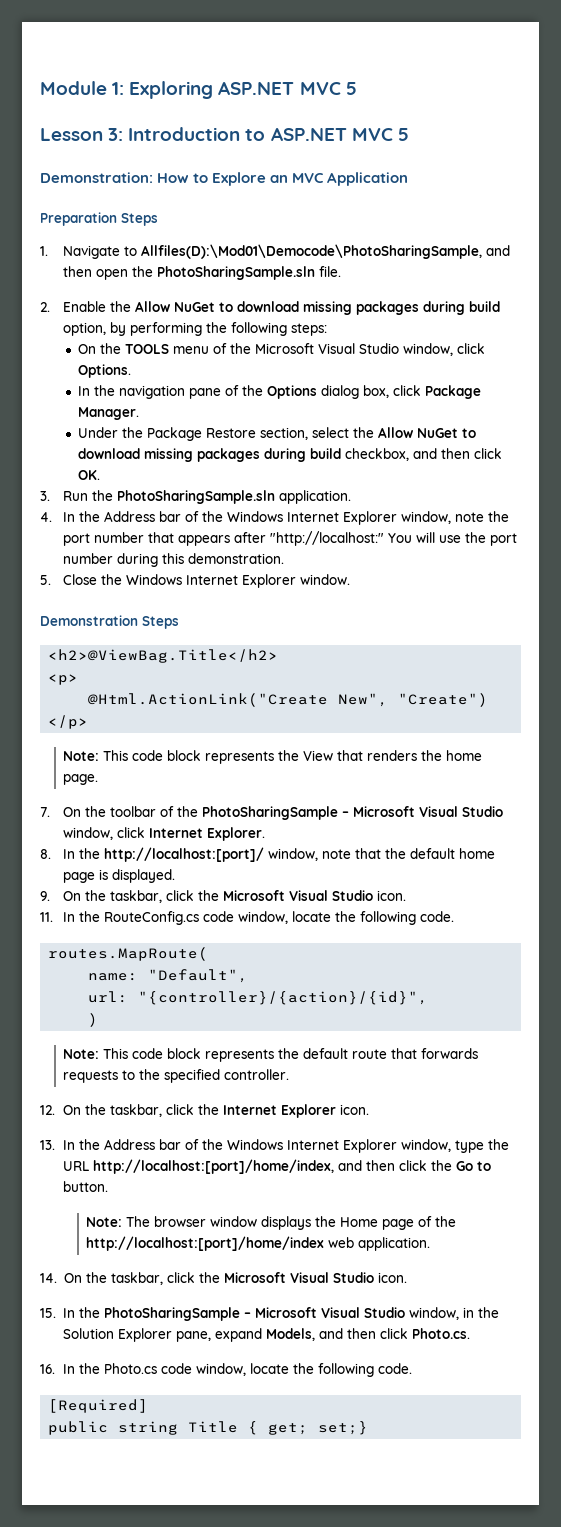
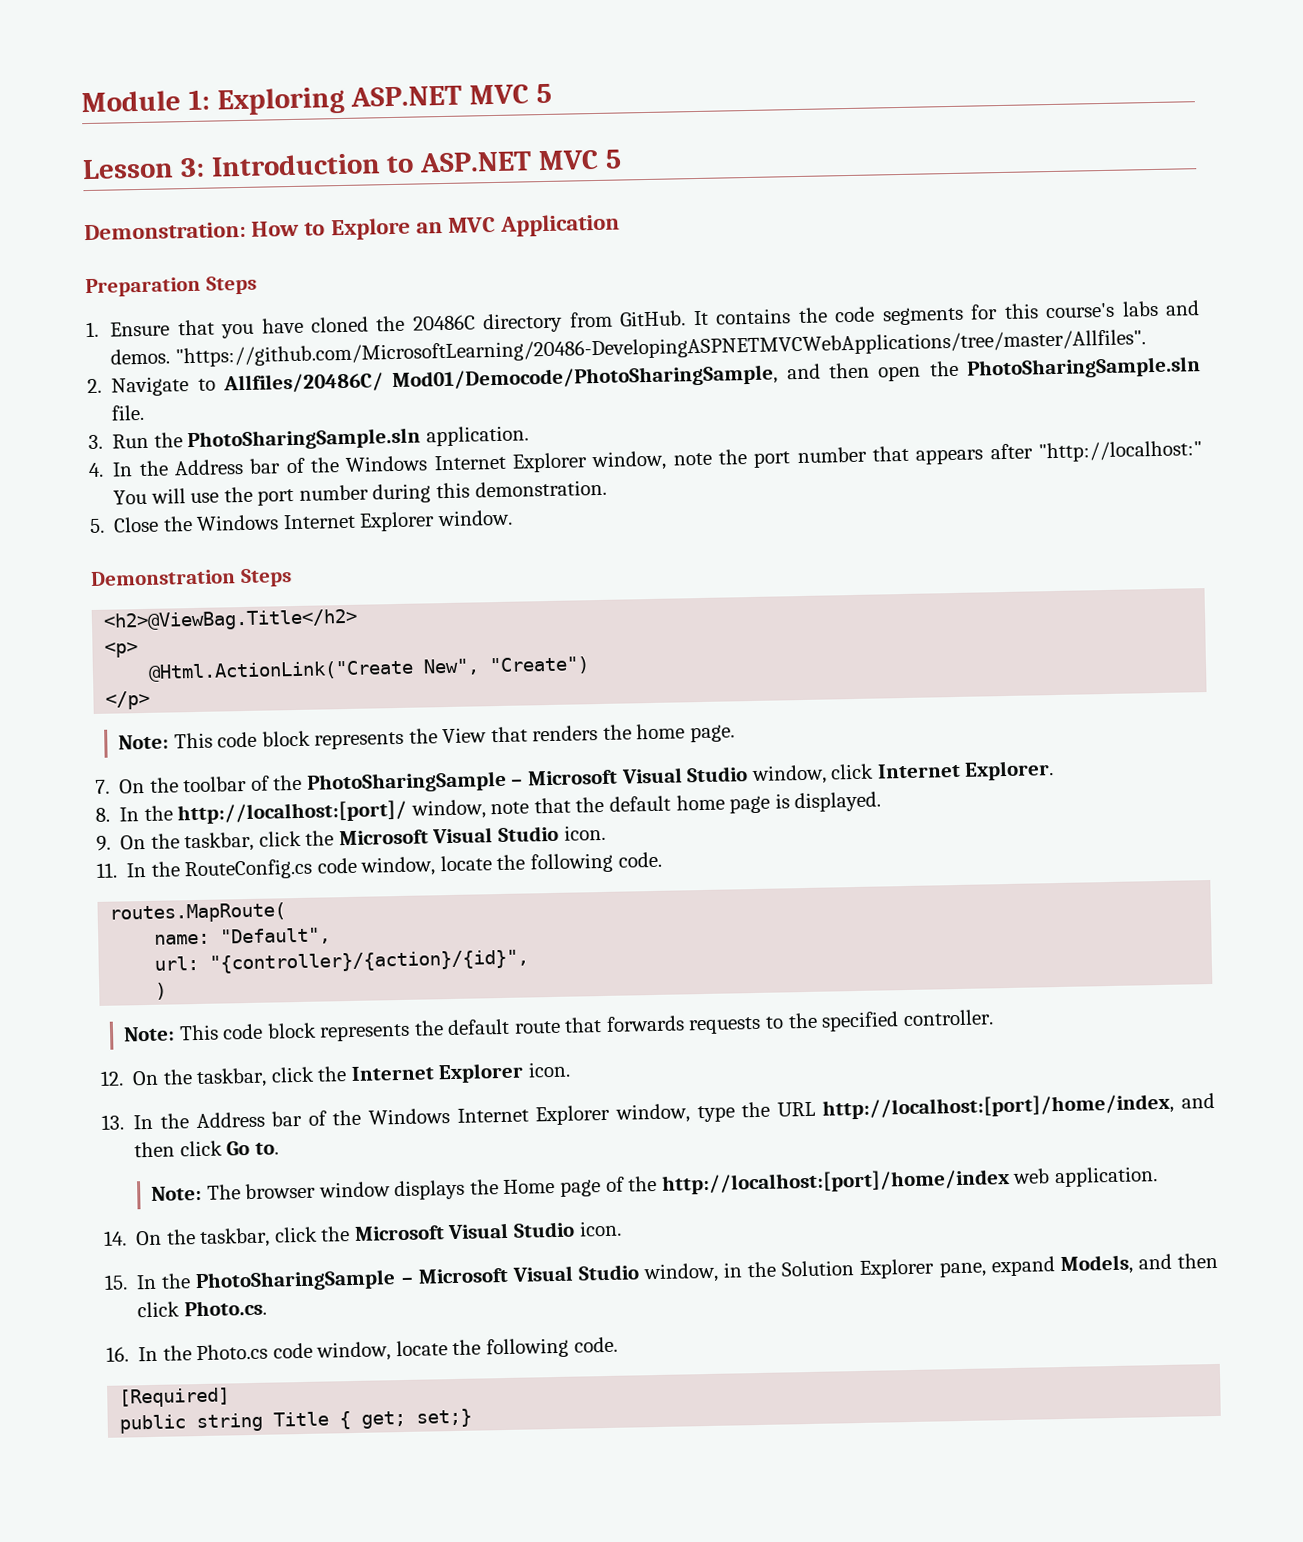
- 1. Navigate to Allfiles(D):\Mod01\Democode\PhotoSharingSample, and then open the PhotoSharingSample.sln file.
+ 1. Ensure that you have cloned the 20486C directory from GitHub. It contains the code segments for this course's labs and demos. "https://github.com/MicrosoftLearning/20486-DevelopingASPNETMVCWebApplications/tree/master/Allfiles".
+ 2. Navigate to Allfiles/20486C/ Mod01/Democode/PhotoSharingSample, and then open the PhotoSharingSample.sln file.
- 2. Enable the Allow NuGet to download missing packages during build option, by performing the following steps:
- On the TOOLS menu of the Microsoft Visual Studio window, click Options.
- In the navigation pane of the Options dialog box, click Package Manager.
- Under the Package Restore section, select the Allow NuGet to download missing packages during build checkbox, and then click OK.
- 13. In the Address bar of the Windows Internet Explorer window, type the URL http://localhost:[port]/home/index, and then click the Go to button.
+ 13. In the Address bar of the Windows Internet Explorer window, type the URL http://localhost:[port]/home/index, and then click Go to.

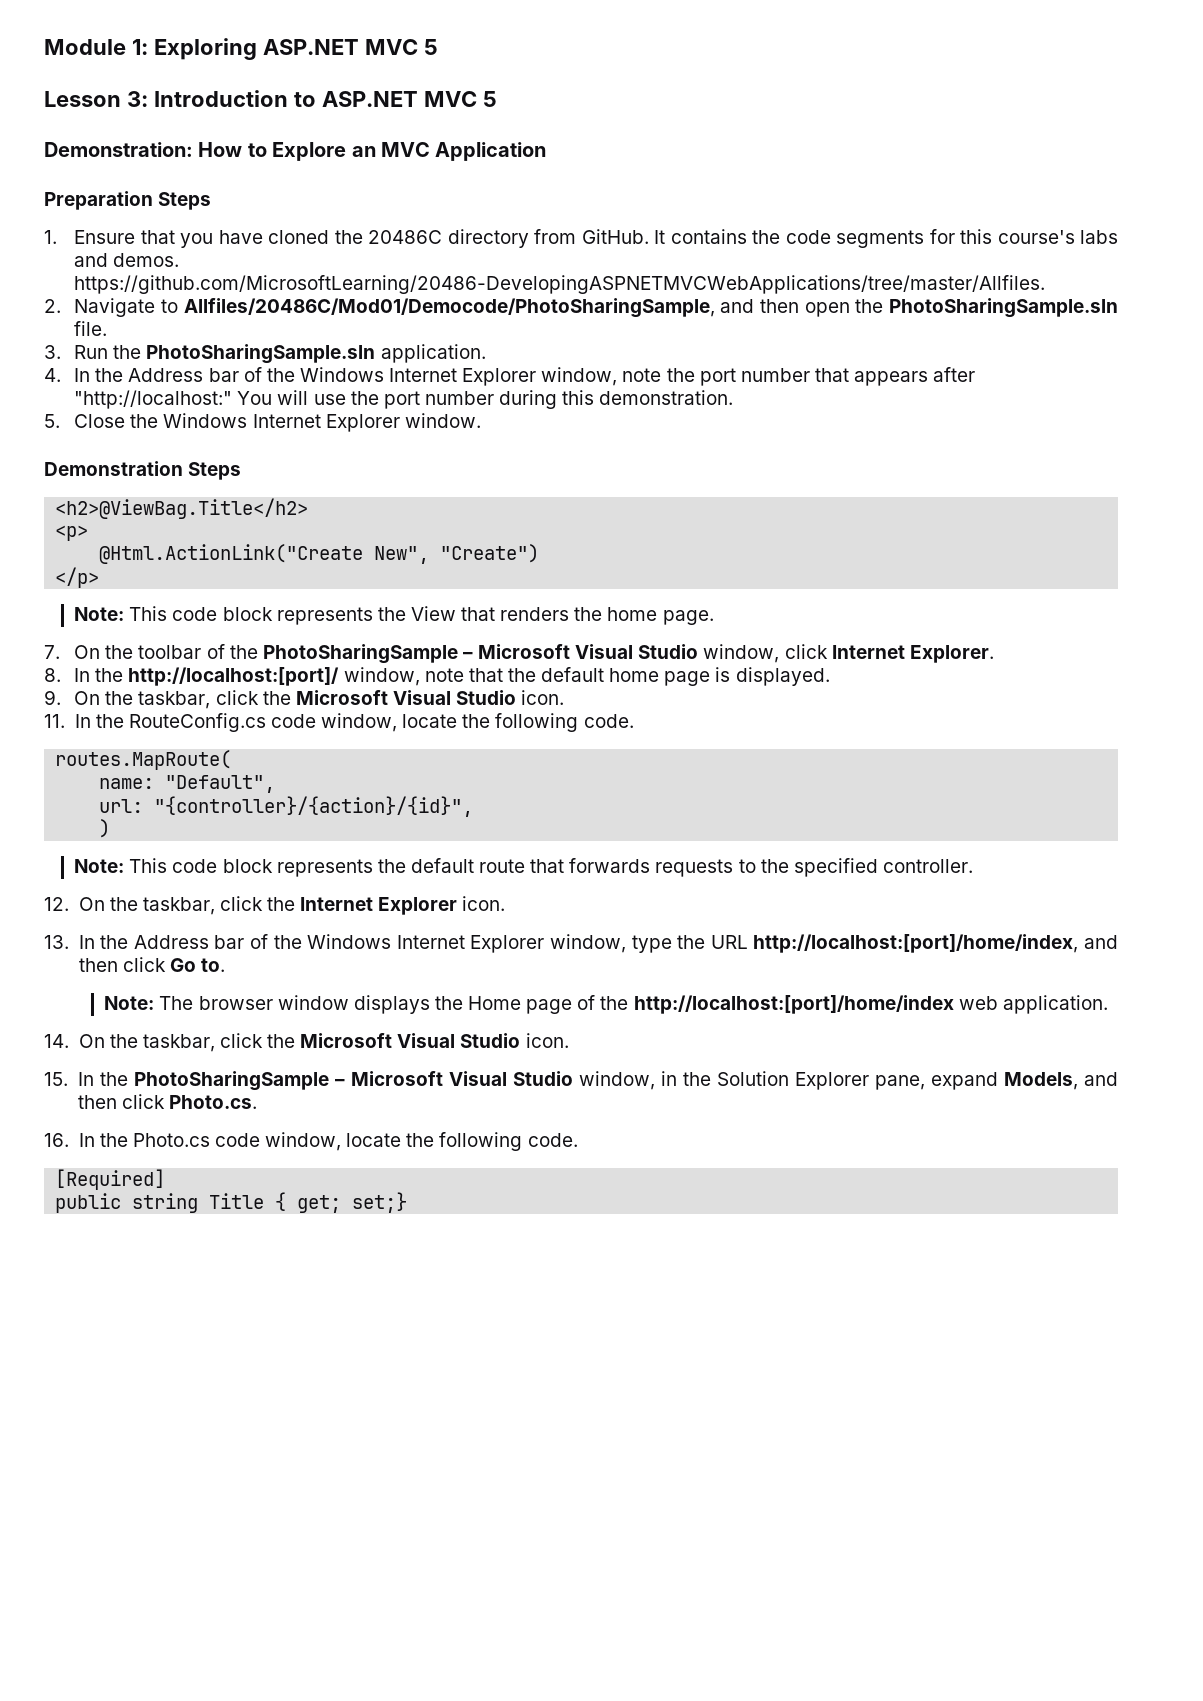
- It contains the code segments for this course's labs and demos. "https://github.com/MicrosoftLearning/20486-DevelopingASPNETMVCWebApplications/tree/master/Allfiles".
+ It contains the code segments for this course's labs and demos. https://github.com/MicrosoftLearning/20486-DevelopingASPNETMVCWebApplications/tree/master/Allfiles.
- 2. Navigate to Allfiles/20486C/ Mod01/Democode/PhotoSharingSample, and then open the PhotoSharingSample.sln file.
+ 2. Navigate to Allfiles/20486C/Mod01/Democode/PhotoSharingSample, and then open the PhotoSharingSample.sln file.

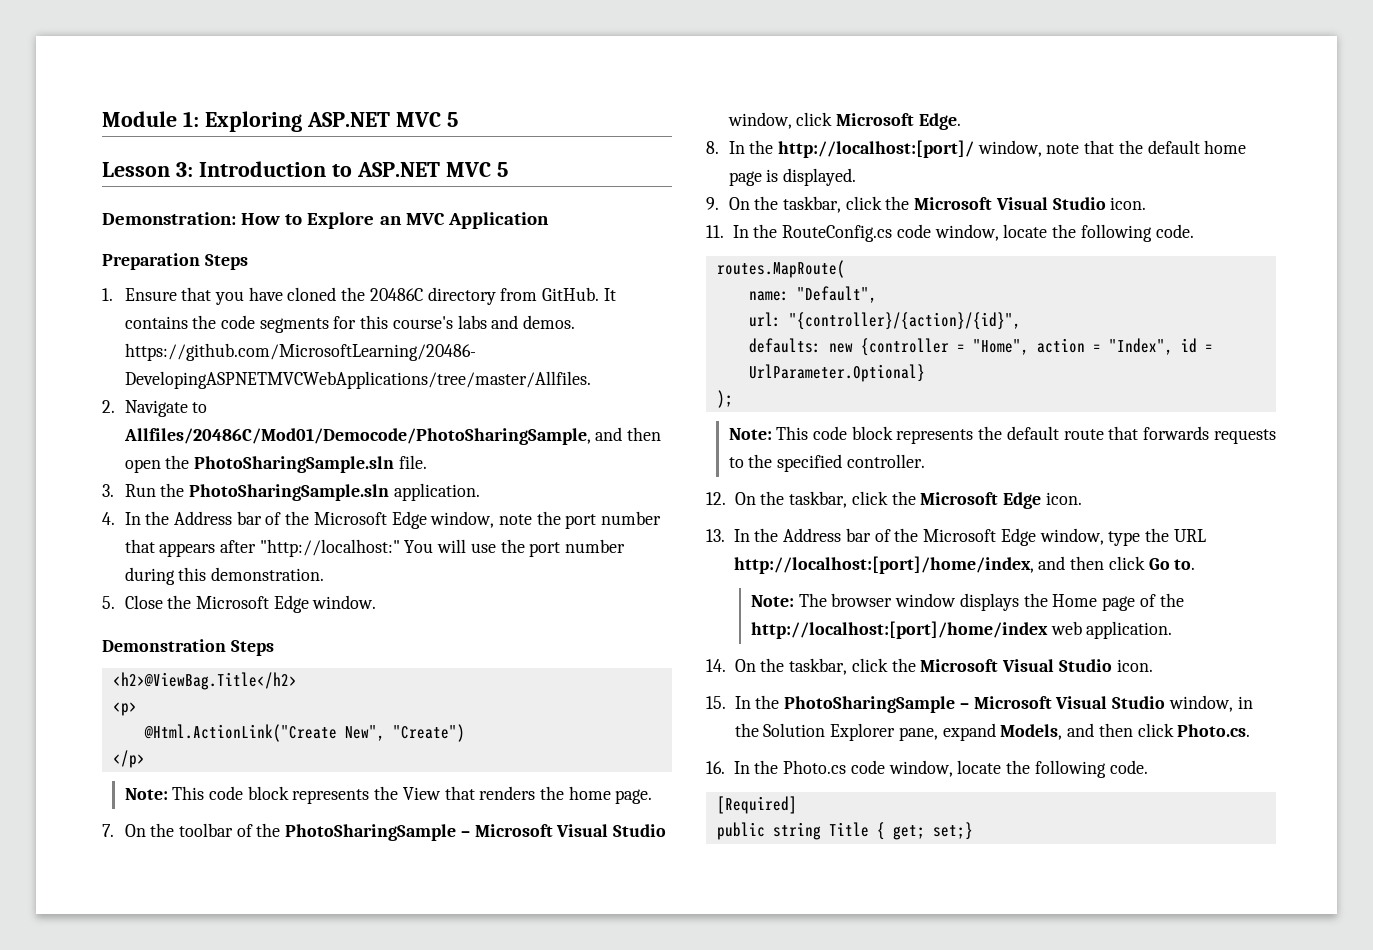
- 4. In the Address bar of the Windows Internet Explorer window, note the port number that appears after "http://localhost:" You will use the port number during this demonstration.
+ 4. In the Address bar of the Microsoft Edge window, note the port number that appears after "http://localhost:" You will use the port number during this demonstration.
- 5. Close the Windows Internet Explorer window.
+ 5. Close the Microsoft Edge window.
- 7. On the toolbar of the PhotoSharingSample – Microsoft Visual Studio window, click Internet Explorer.
+ 7. On the toolbar of the PhotoSharingSample – Microsoft Visual Studio window, click Microsoft Edge.
- )
+ defaults: new {controller = "Home", action = "Index", id = UrlParameter.Optional}
+ );
- 12. On the taskbar, click the Internet Explorer icon.
+ 12. On the taskbar, click the Microsoft Edge icon.
- 13. In the Address bar of the Windows Internet Explorer window, type the URL http://localhost:[port]/home/index, and then click Go to.
+ 13. In the Address bar of the Microsoft Edge window, type the URL http://localhost:[port]/home/index, and then click Go to.

